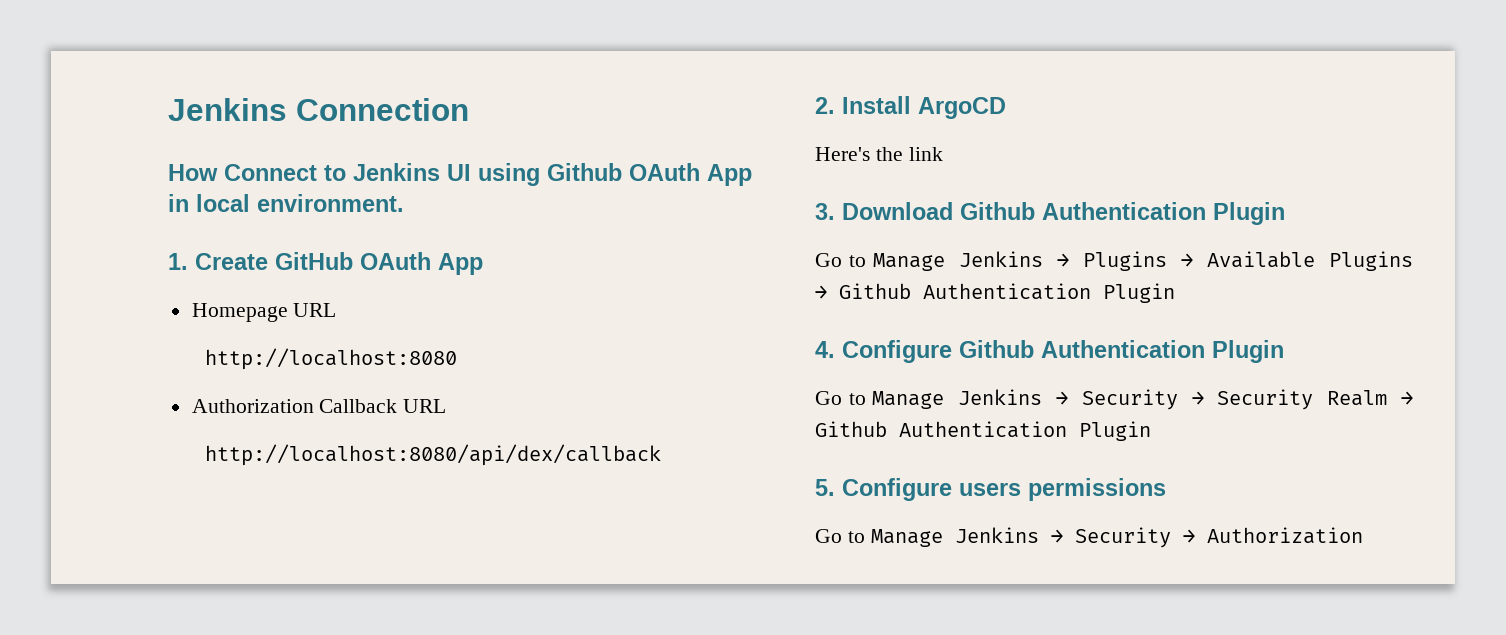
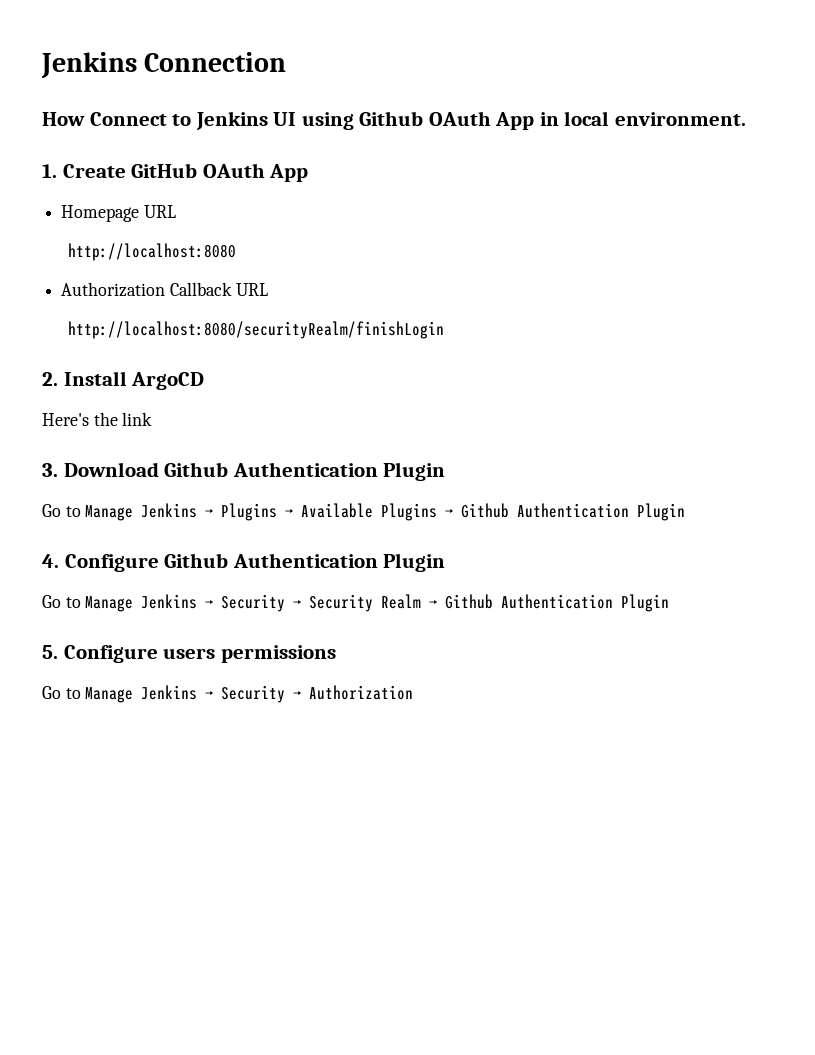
- http://localhost:8080/api/dex/callback
+ http://localhost:8080/securityRealm/finishLogin

